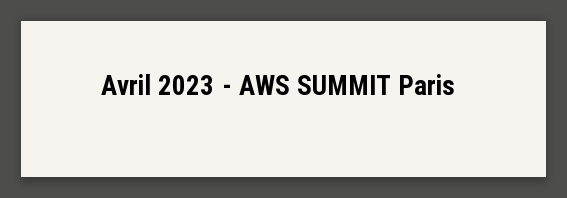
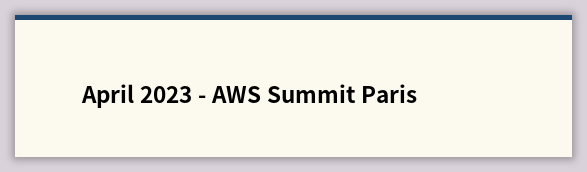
- Avril 2023 - AWS SUMMIT Paris
+ April 2023 - AWS Summit Paris

